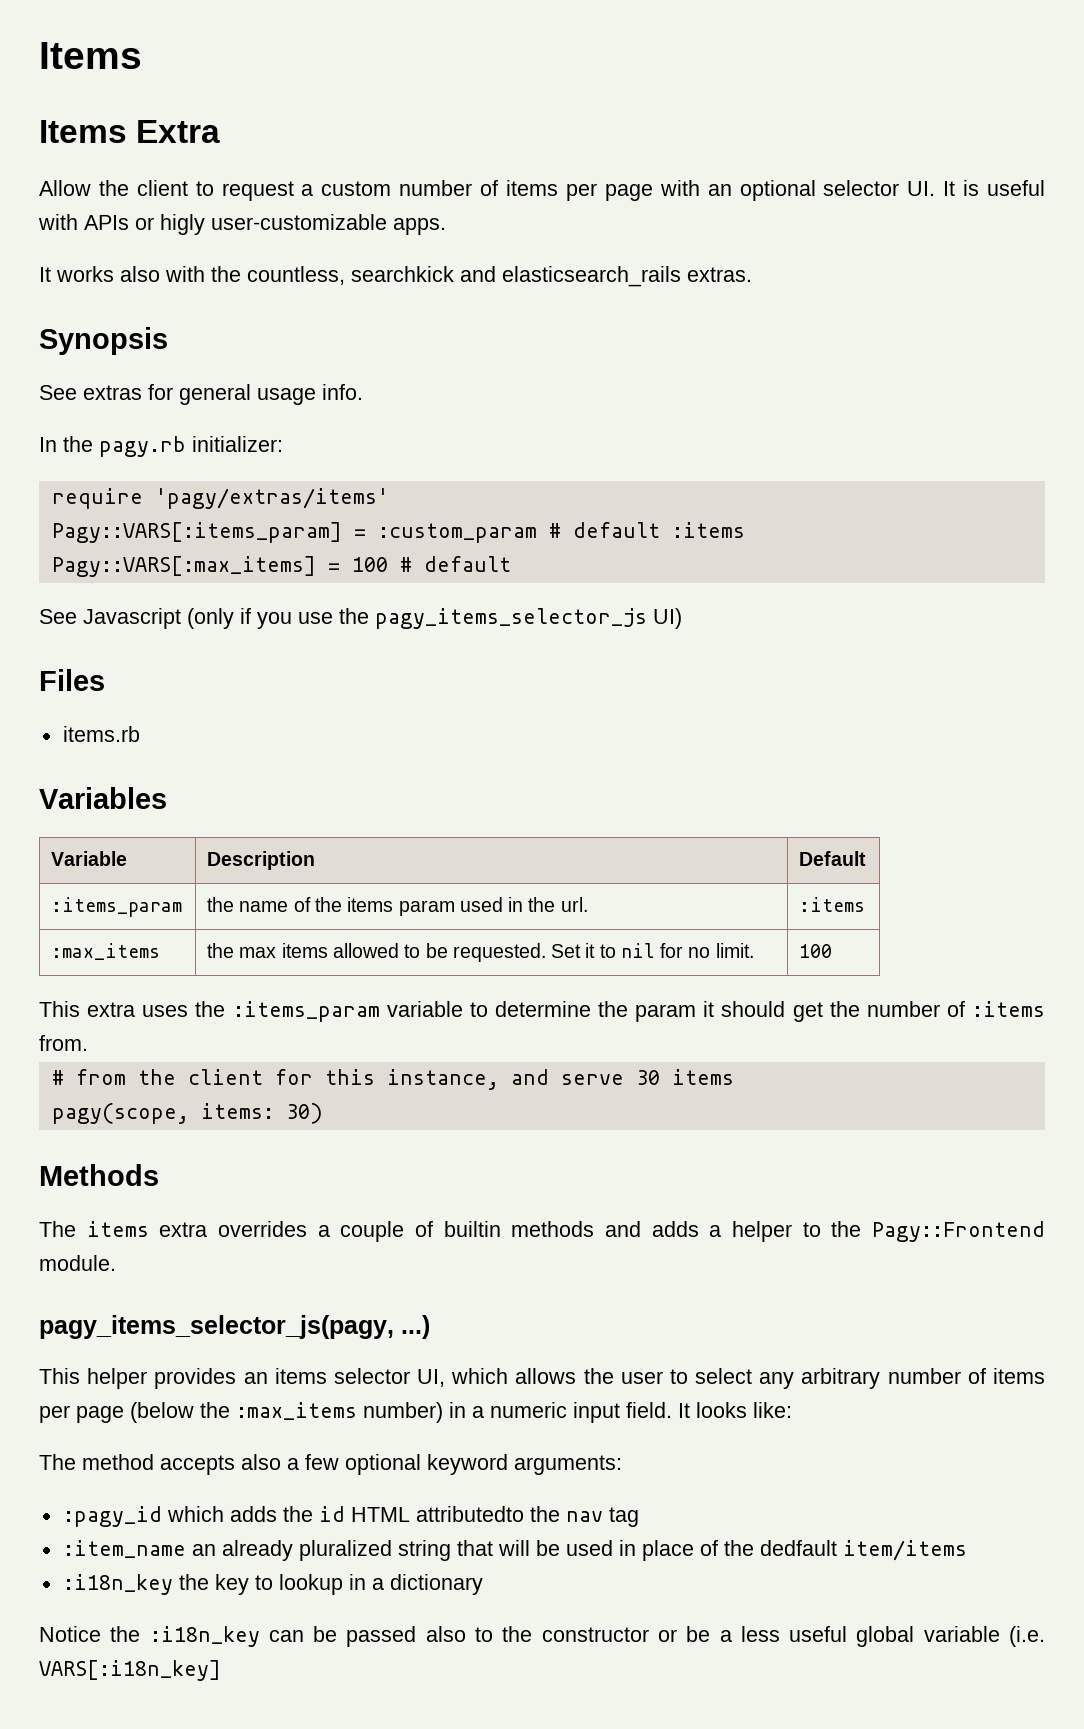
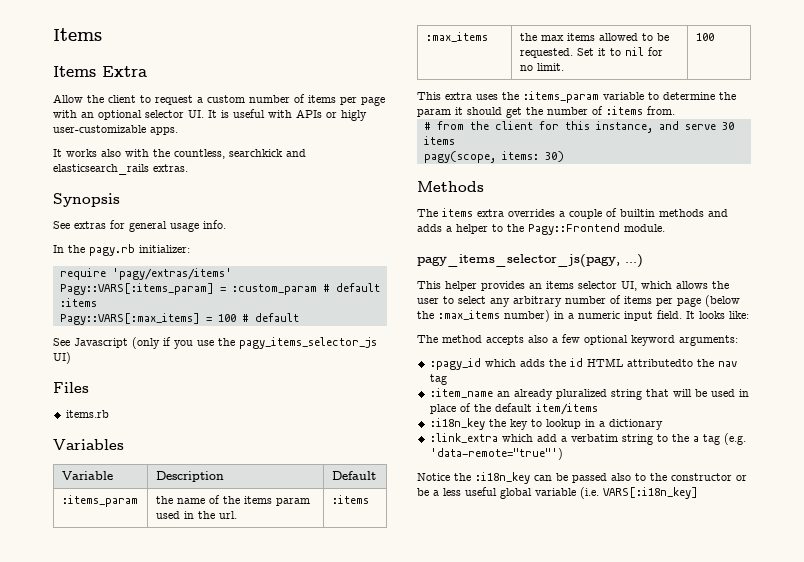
- :item_name an already pluralized string that will be used in place of the dedfault item/items
+ :item_name an already pluralized string that will be used in place of the default item/items
+ :link_extra which add a verbatim string to the a tag (e.g. 'data-remote="true"')

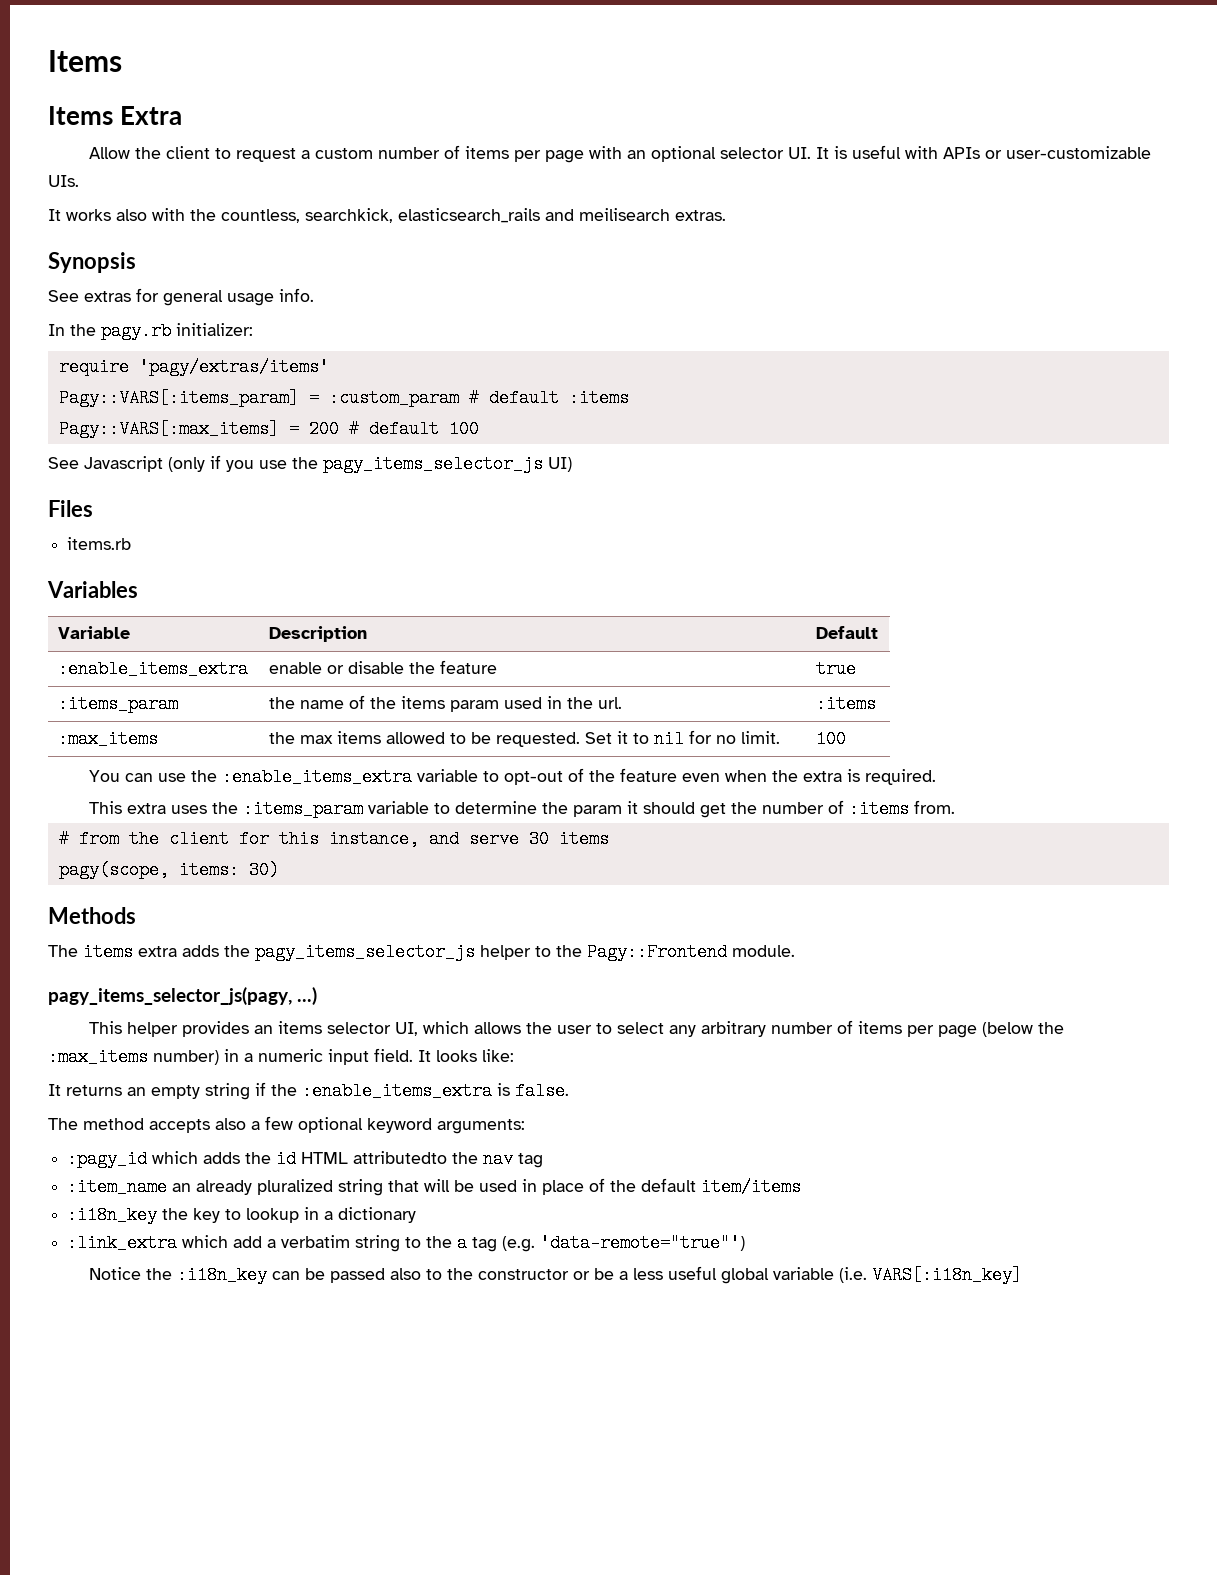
- Allow the client to request a custom number of items per page with an optional selector UI. It is useful with APIs or higly user-customizable apps.
+ Allow the client to request a custom number of items per page with an optional selector UI. It is useful with APIs or user-customizable UIs.
- It works also with the countless, searchkick and elasticsearch_rails extras.
+ It works also with the countless, searchkick, elasticsearch_rails and meilisearch extras.
- Pagy::VARS[:max_items] = 100 # default
+ Pagy::VARS[:max_items] = 200 # default 100
+ :enable_items_extra | enable or disable the feature | true
+ You can use the :enable_items_extra variable to opt-out of the feature even when the extra is required.
- The items extra overrides a couple of builtin methods and adds a helper to the Pagy::Frontend module.
+ The items extra adds the pagy_items_selector_js helper to the Pagy::Frontend module.
+ It returns an empty string if the :enable_items_extra is false.

